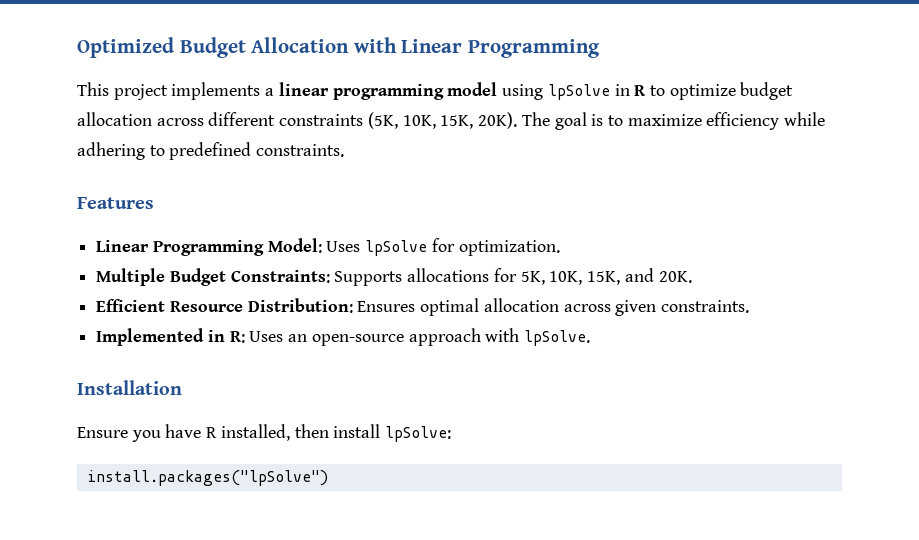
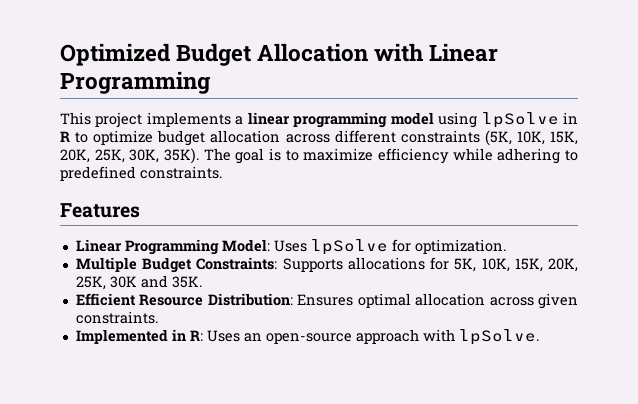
- This project implements a linear programming model using lpSolve in R to optimize budget allocation across different constraints (5K, 10K, 15K, 20K).
+ This project implements a linear programming model using lpSolve in R to optimize budget allocation across different constraints (5K, 10K, 15K, 20K, 25K, 30K, 35K).
- Multiple Budget Constraints: Supports allocations for 5K, 10K, 15K, and 20K.
+ Multiple Budget Constraints: Supports allocations for 5K, 10K, 15K, 20K, 25K, 30K and 35K.
- Installation
- Ensure you have R installed, then install lpSolve:
- install.packages("lpSolve")

